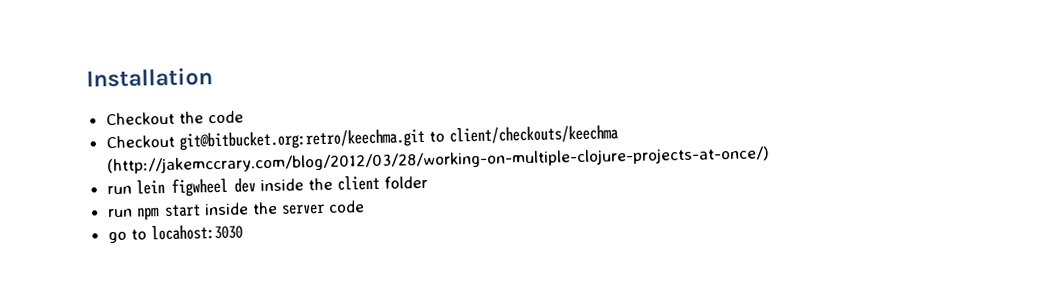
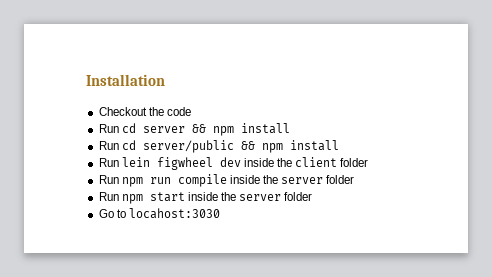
- Checkout git@bitbucket.org:retro/keechma.git to client/checkouts/keechma (http://jakemccrary.com/blog/2012/03/28/working-on-multiple-clojure-projects-at-once/)
- run lein figwheel dev inside the client folder
+ Run cd server && npm install
+ Run cd server/public && npm install
+ Run lein figwheel dev inside the client folder
- run npm start inside the server code
- go to locahost:3030
+ Run npm run compile inside the server folder
+ Run npm start inside the server folder
+ Go to locahost:3030

